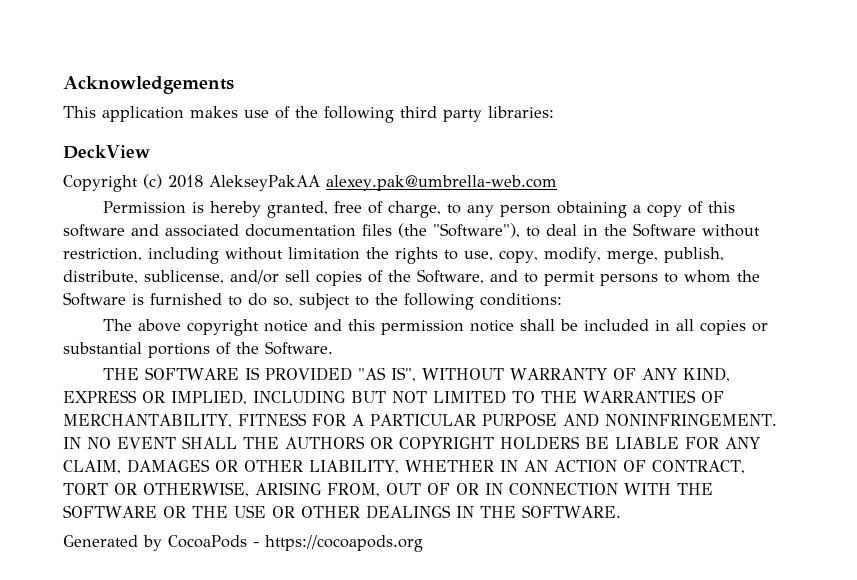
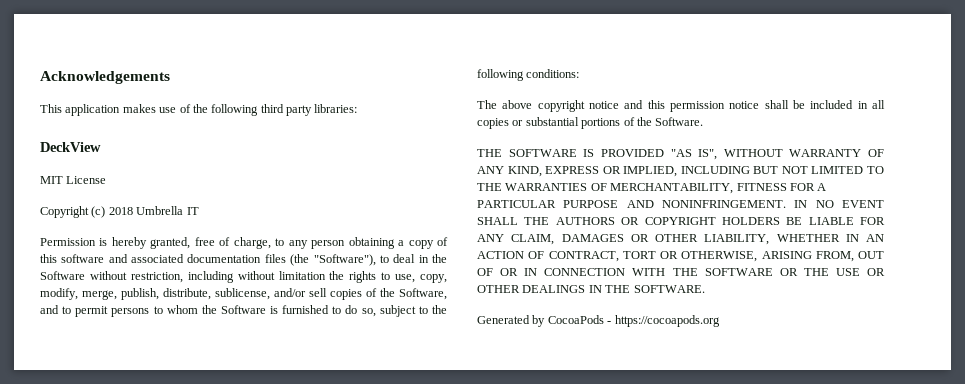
+ MIT License
- Copyright (c) 2018 AlekseyPakAA alexey.pak@umbrella-web.com
+ Copyright (c) 2018 Umbrella IT

